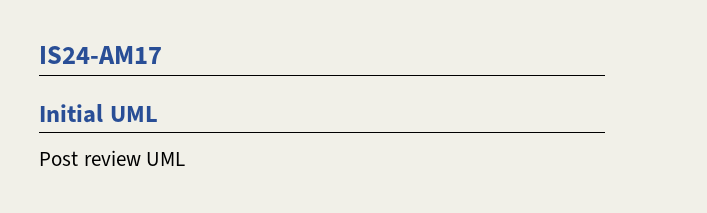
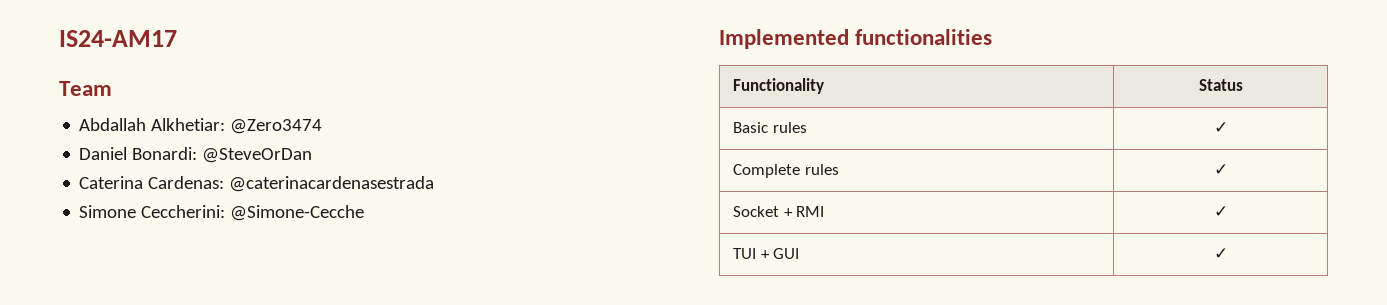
- Initial UML
- Post review UML
+ Team
+ Abdallah Alkhetiar: @Zero3474
+ Daniel Bonardi: @SteveOrDan
+ Caterina Cardenas: @caterinacardenasestrada
+ Simone Ceccherini: @Simone-Cecche
+ Implemented functionalities
+ Functionality | Status
+ Basic rules | ✓
+ Complete rules | ✓
+ Socket + RMI | ✓
+ TUI + GUI | ✓

